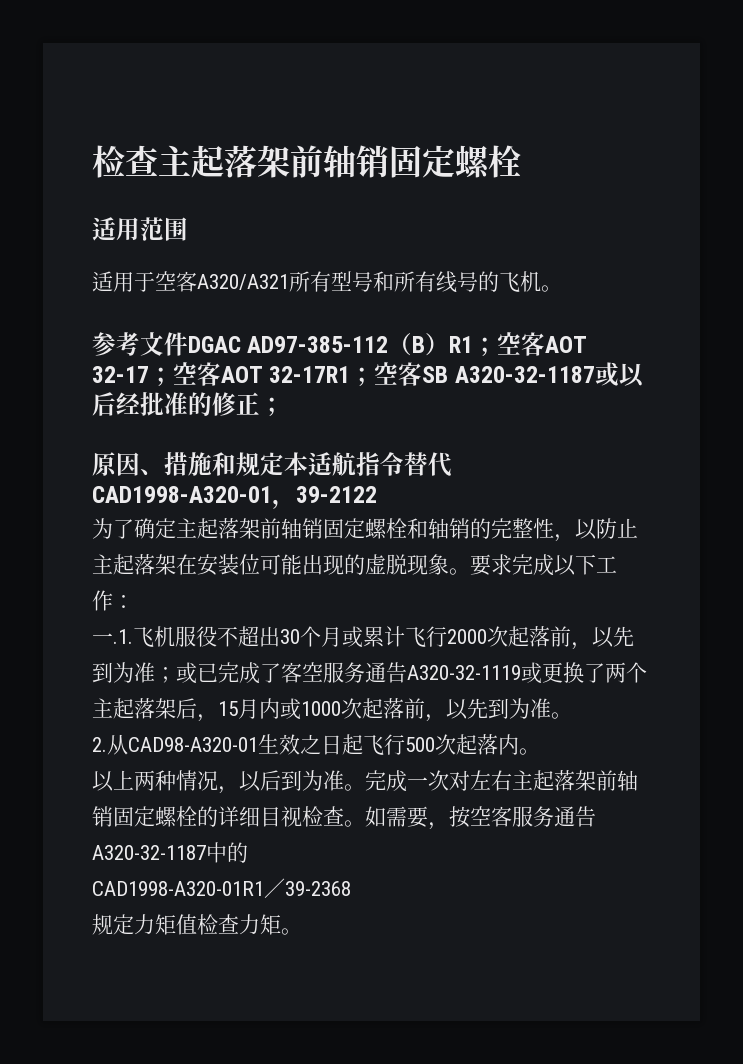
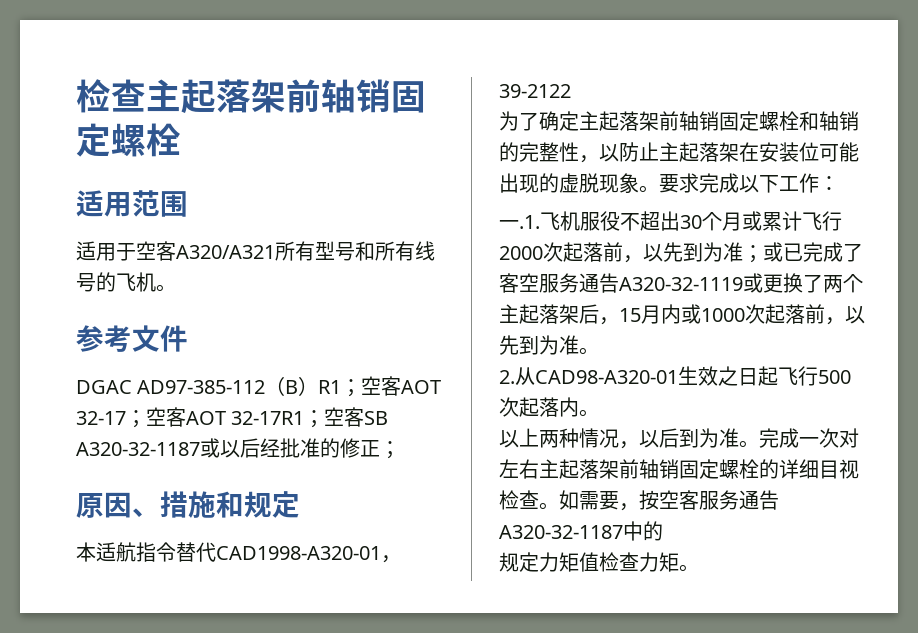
- 参考文件DGAC AD97-385-112（B）R1；空客AOT 32-17；空客AOT 32-17R1；空客SB A320-32-1187或以后经批准的修正；
+ 参考文件
+ DGAC AD97-385-112（B）R1；空客AOT 32-17；空客AOT 32-17R1；空客SB A320-32-1187或以后经批准的修正；
- 原因、措施和规定本适航指令替代CAD1998-A320-01，39-2122
+ 原因、措施和规定
+ 本适航指令替代CAD1998-A320-01，39-2122
- CAD1998-A320-01R1／39-2368

